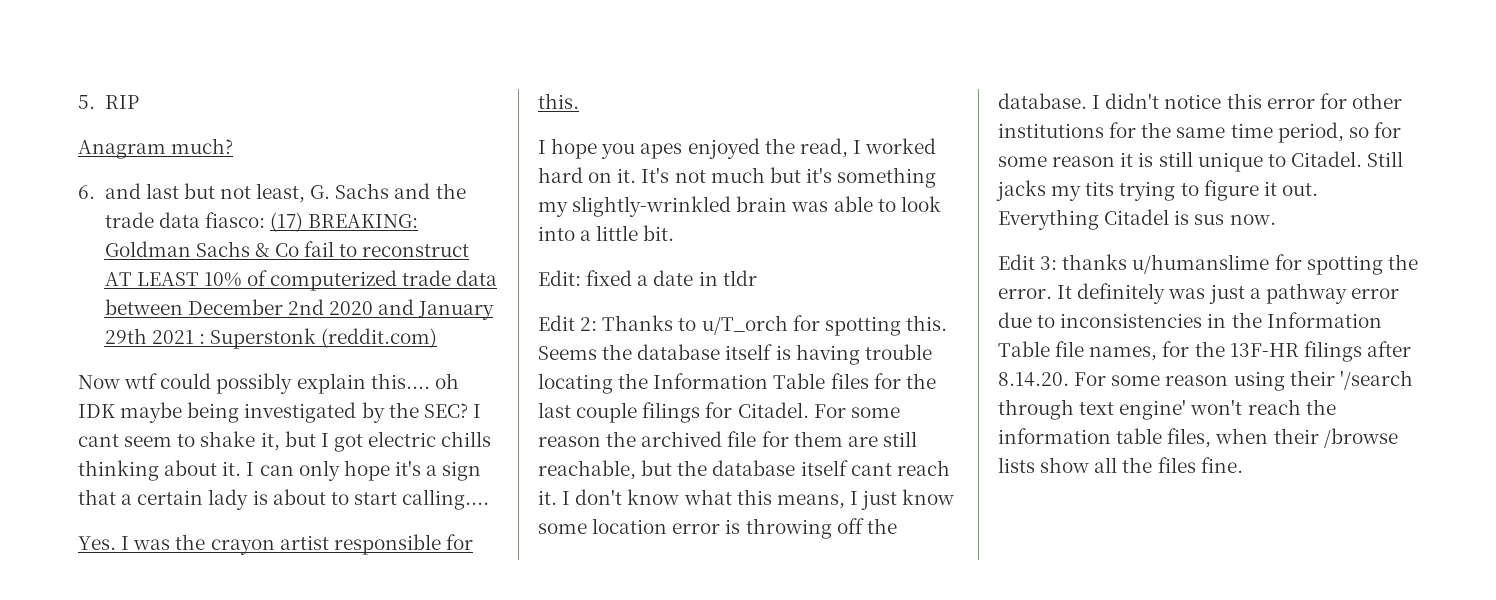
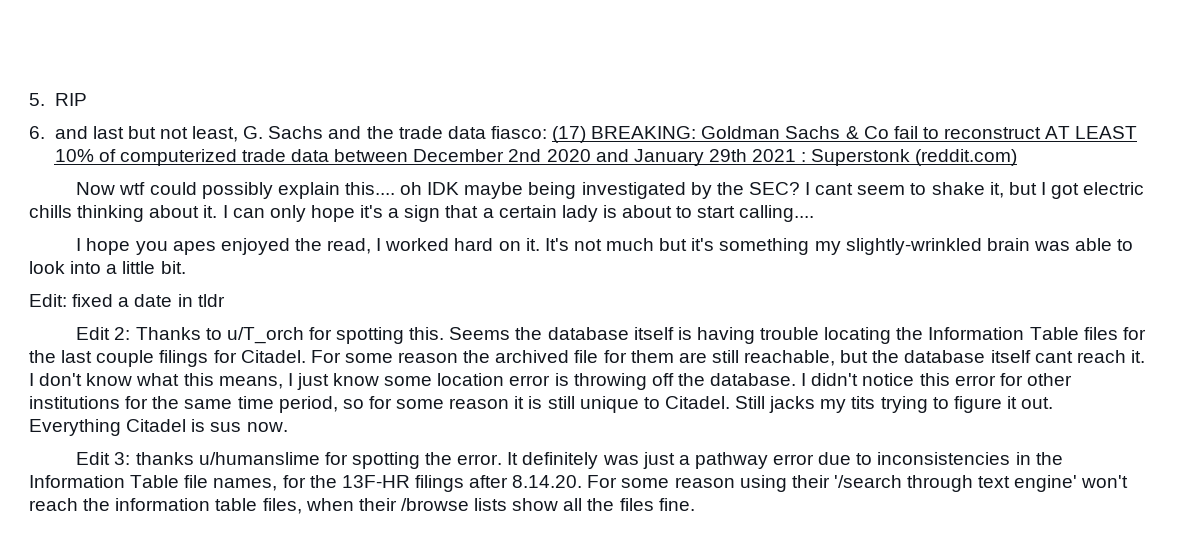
- Anagram much?
- Yes. I was the crayon artist responsible for this.

